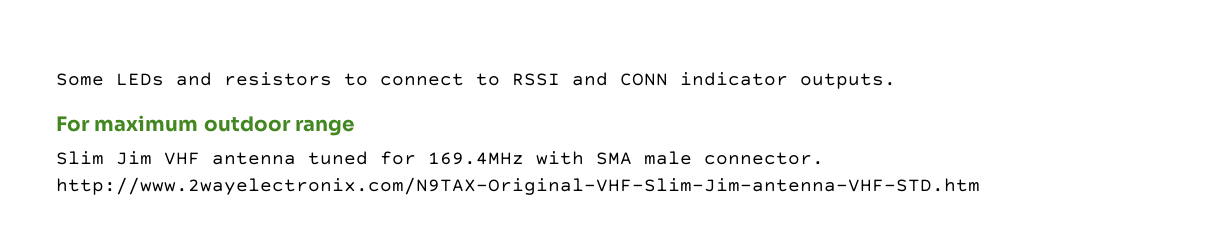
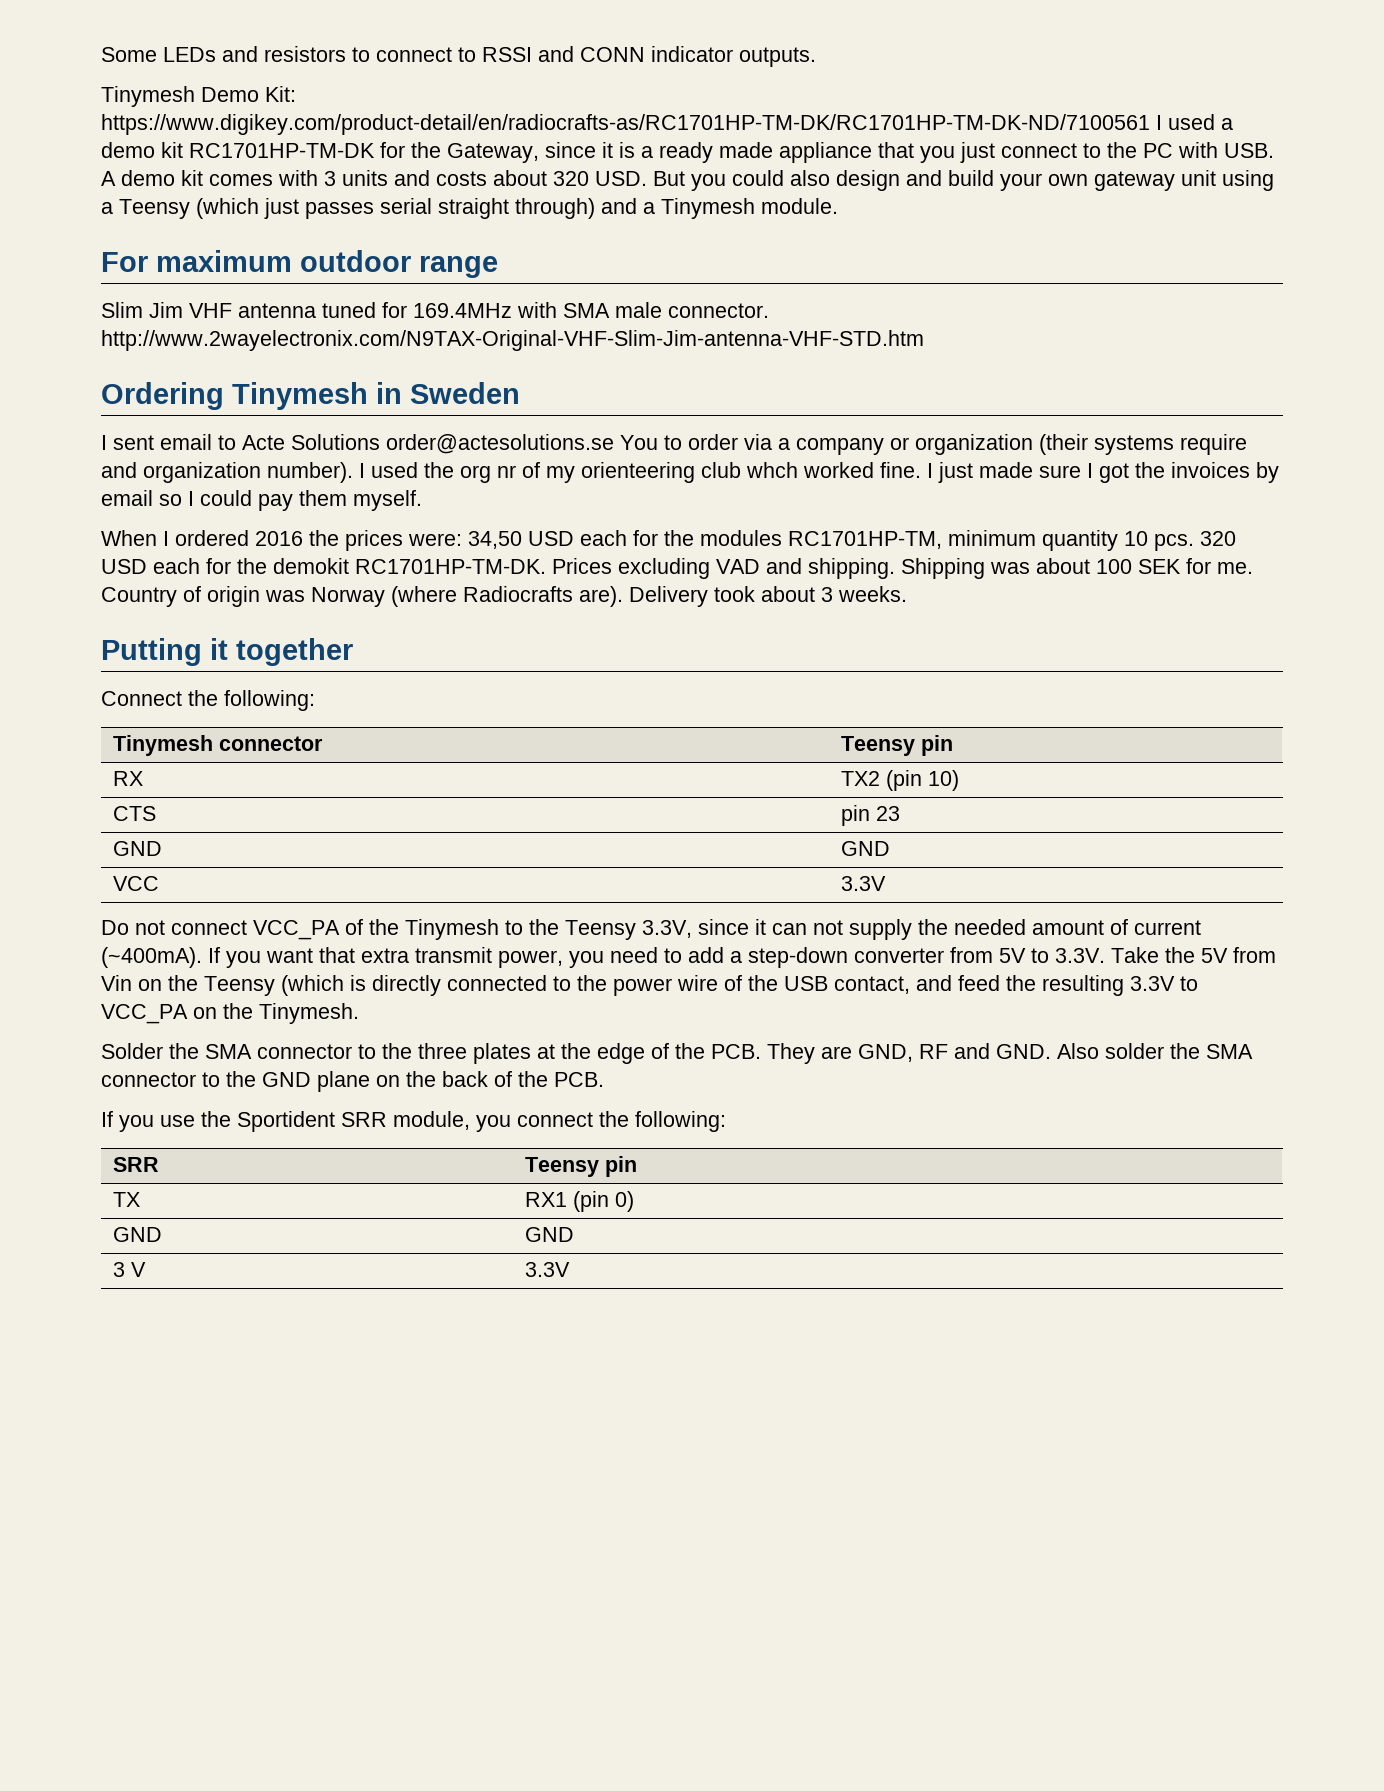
+ Tinymesh Demo Kit: https://www.digikey.com/product-detail/en/radiocrafts-as/RC1701HP-TM-DK/RC1701HP-TM-DK-ND/7100561 I used a demo kit RC1701HP-TM-DK for the Gateway, since it is a ready made appliance that you just connect to the PC with USB. A demo kit comes with 3 units and costs about 320 USD. But you could also design and build your own gateway unit using a Teensy (which just passes serial straight through) and a Tinymesh module.
+ Ordering Tinymesh in Sweden
+ I sent email to Acte Solutions order@actesolutions.se You to order via a company or organization (their systems require and organization number). I used the org nr of my orienteering club whch worked fine. I just made sure I got the invoices by email so I could pay them myself.
+ When I ordered 2016 the prices were: 34,50 USD each for the modules RC1701HP-TM, minimum quantity 10 pcs. 320 USD each for the demokit RC1701HP-TM-DK. Prices excluding VAD and shipping. Shipping was about 100 SEK for me. Country of origin was Norway (where Radiocrafts are). Delivery took about 3 weeks.
+ Putting it together
+ Connect the following:
+ Tinymesh connector | Teensy pin
+ RX | TX2 (pin 10)
+ CTS | pin 23
+ GND | GND
+ VCC | 3.3V
+ Do not connect VCC_PA of the Tinymesh to the Teensy 3.3V, since it can not supply the needed amount of current (~400mA). If you want that extra transmit power, you need to add a step-down converter from 5V to 3.3V. Take the 5V from Vin on the Teensy (which is directly connected to the power wire of the USB contact, and feed the resulting 3.3V to VCC_PA on the Tinymesh.
+ Solder the SMA connector to the three plates at the edge of the PCB. They are GND, RF and GND. Also solder the SMA connector to the GND plane on the back of the PCB.
+ If you use the Sportident SRR module, you connect the following:
+ SRR | Teensy pin
+ TX | RX1 (pin 0)
+ GND | GND
+ 3 V | 3.3V

